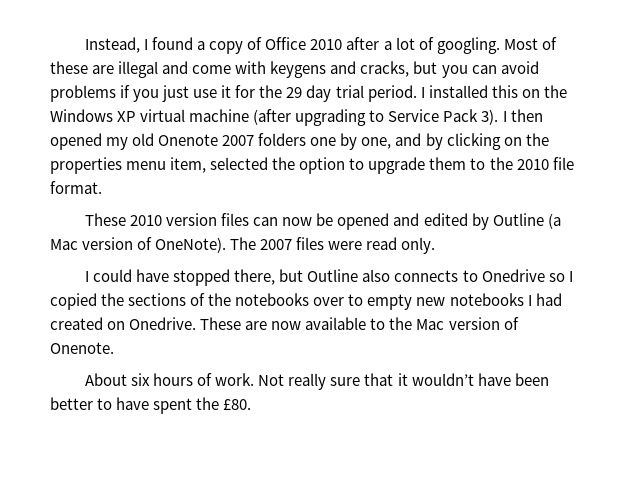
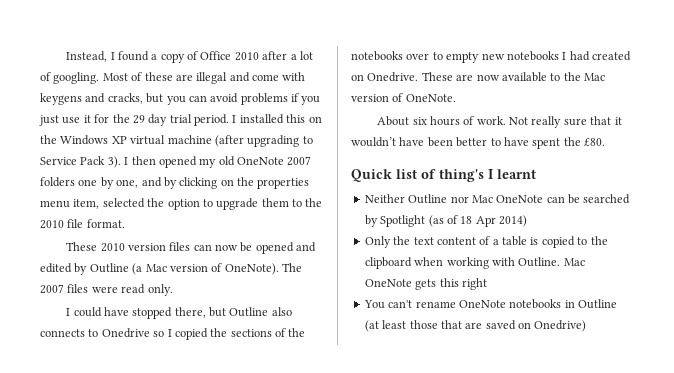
- I then opened my old Onenote 2007 folders one by one, and by clicking on the properties menu item, selected the option to upgrade them to the 2010 file format.
+ I then opened my old OneNote 2007 folders one by one, and by clicking on the properties menu item, selected the option to upgrade them to the 2010 file format.
- These are now available to the Mac version of Onenote.
+ These are now available to the Mac version of OneNote.
+ Quick list of thing's I learnt
+ Neither Outline nor Mac OneNote can be searched by Spotlight (as of 18 Apr 2014)
+ Only the text content of a table is copied to the clipboard when working with Outline. Mac OneNote gets this right
+ You can't rename OneNote notebooks in Outline (at least those that are saved on Onedrive)

